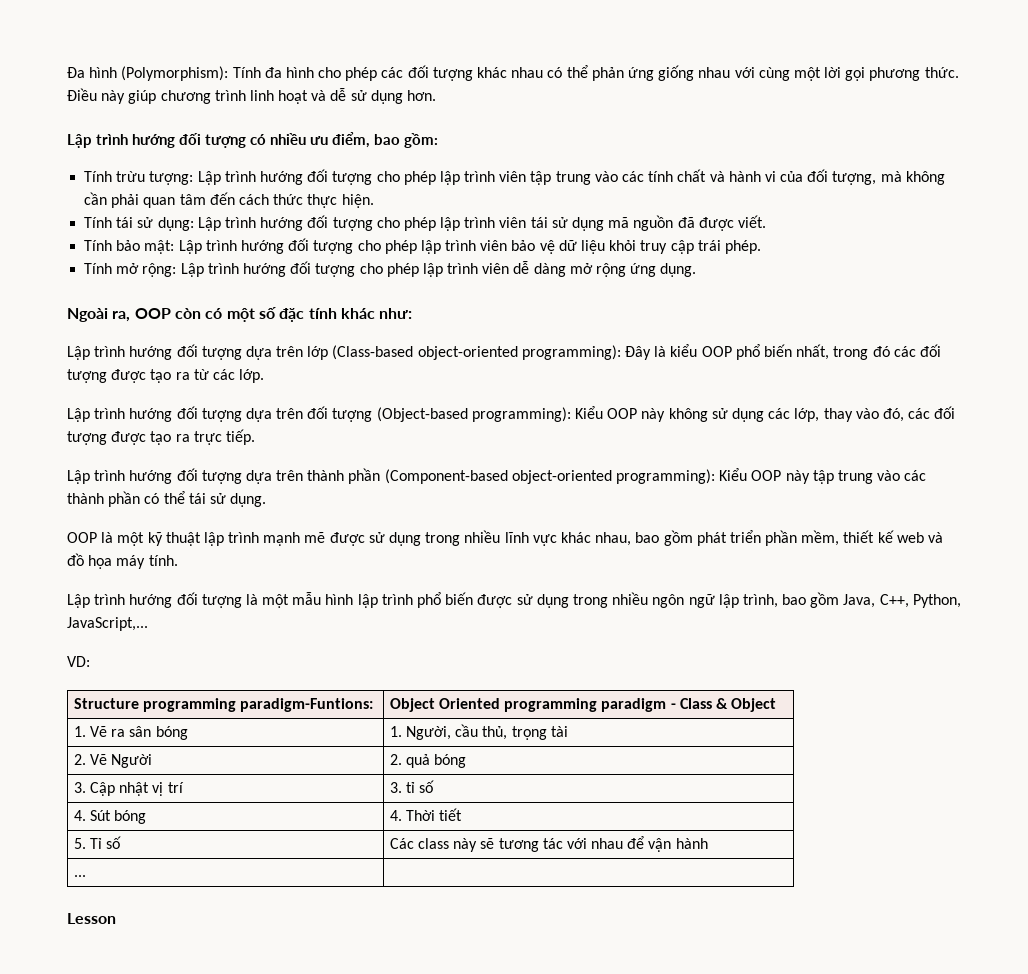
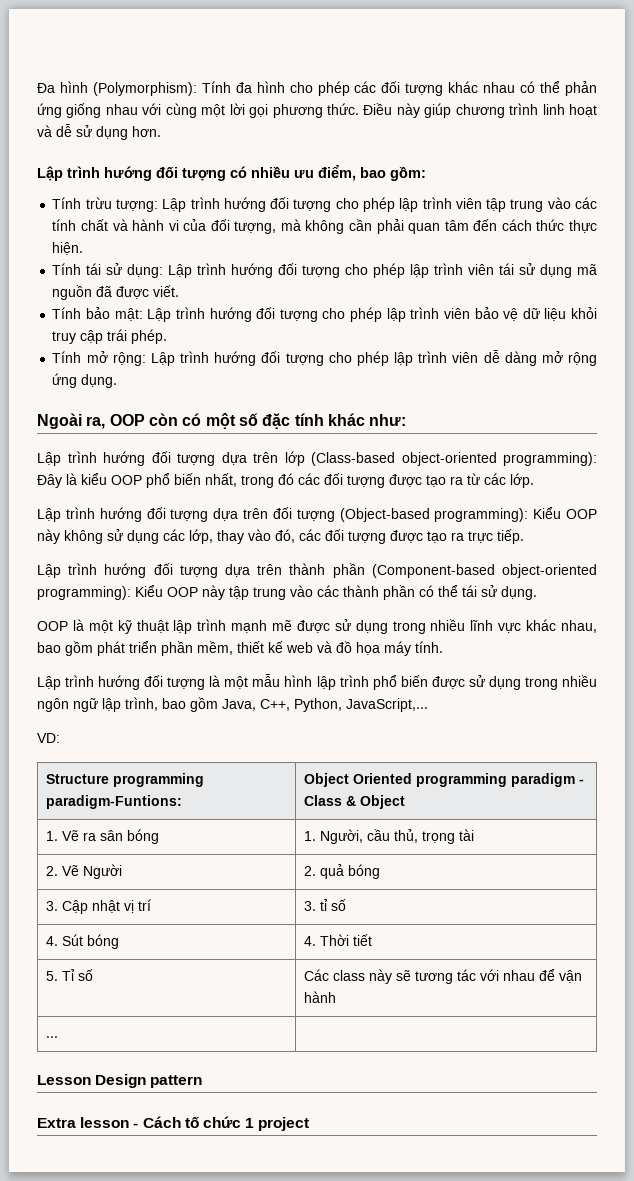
- Lesson
+ Lesson Design pattern
+ Extra lesson - Cách tố chức 1 project

